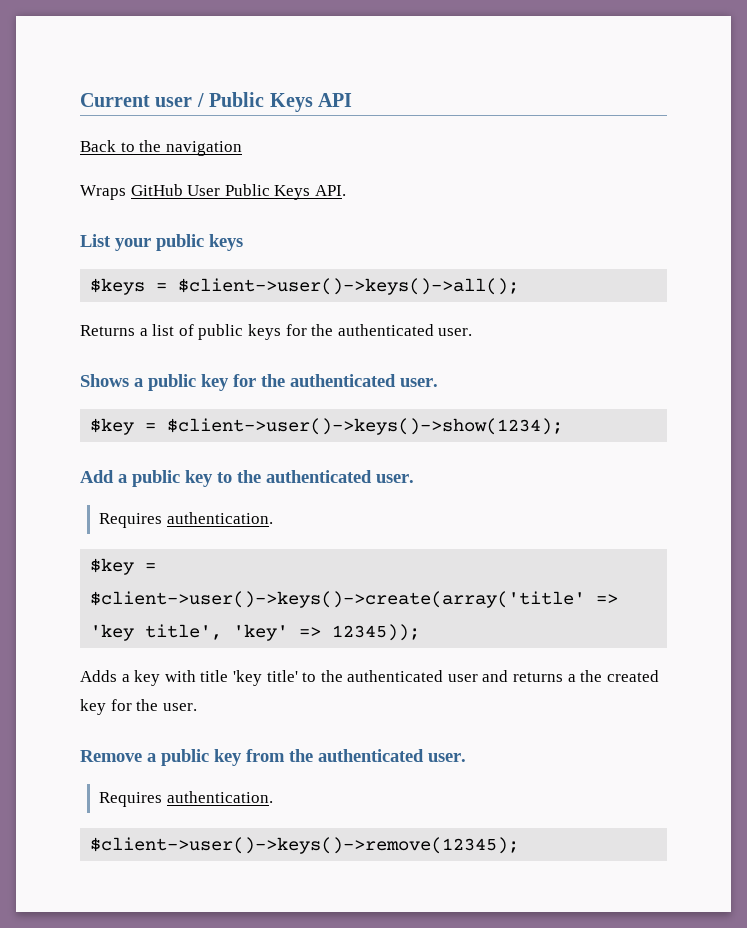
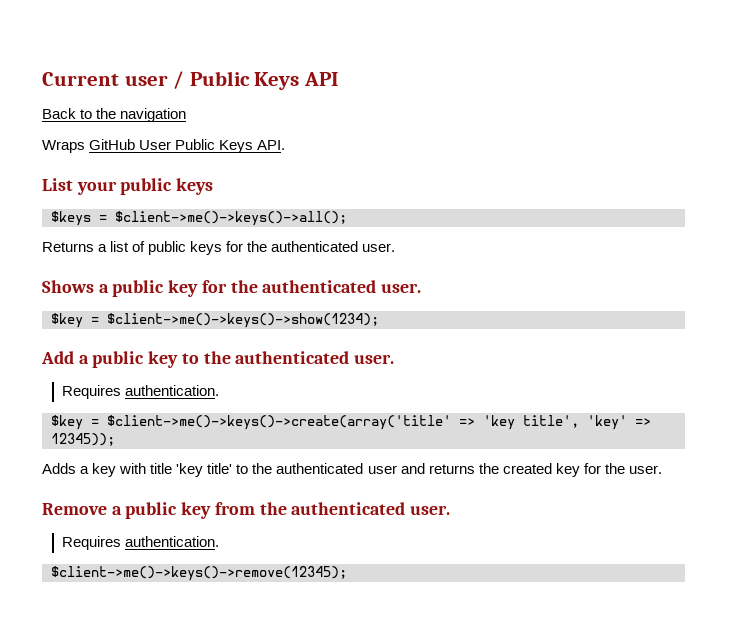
- $keys = $client->user()->keys()->all();
+ $keys = $client->me()->keys()->all();
- $key = $client->user()->keys()->show(1234);
+ $key = $client->me()->keys()->show(1234);
- $key = $client->user()->keys()->create(array('title' => 'key title', 'key' => 12345));
+ $key = $client->me()->keys()->create(array('title' => 'key title', 'key' => 12345));
- Adds a key with title 'key title' to the authenticated user and returns a the created key for the user.
+ Adds a key with title 'key title' to the authenticated user and returns the created key for the user.
- $client->user()->keys()->remove(12345);
+ $client->me()->keys()->remove(12345);

